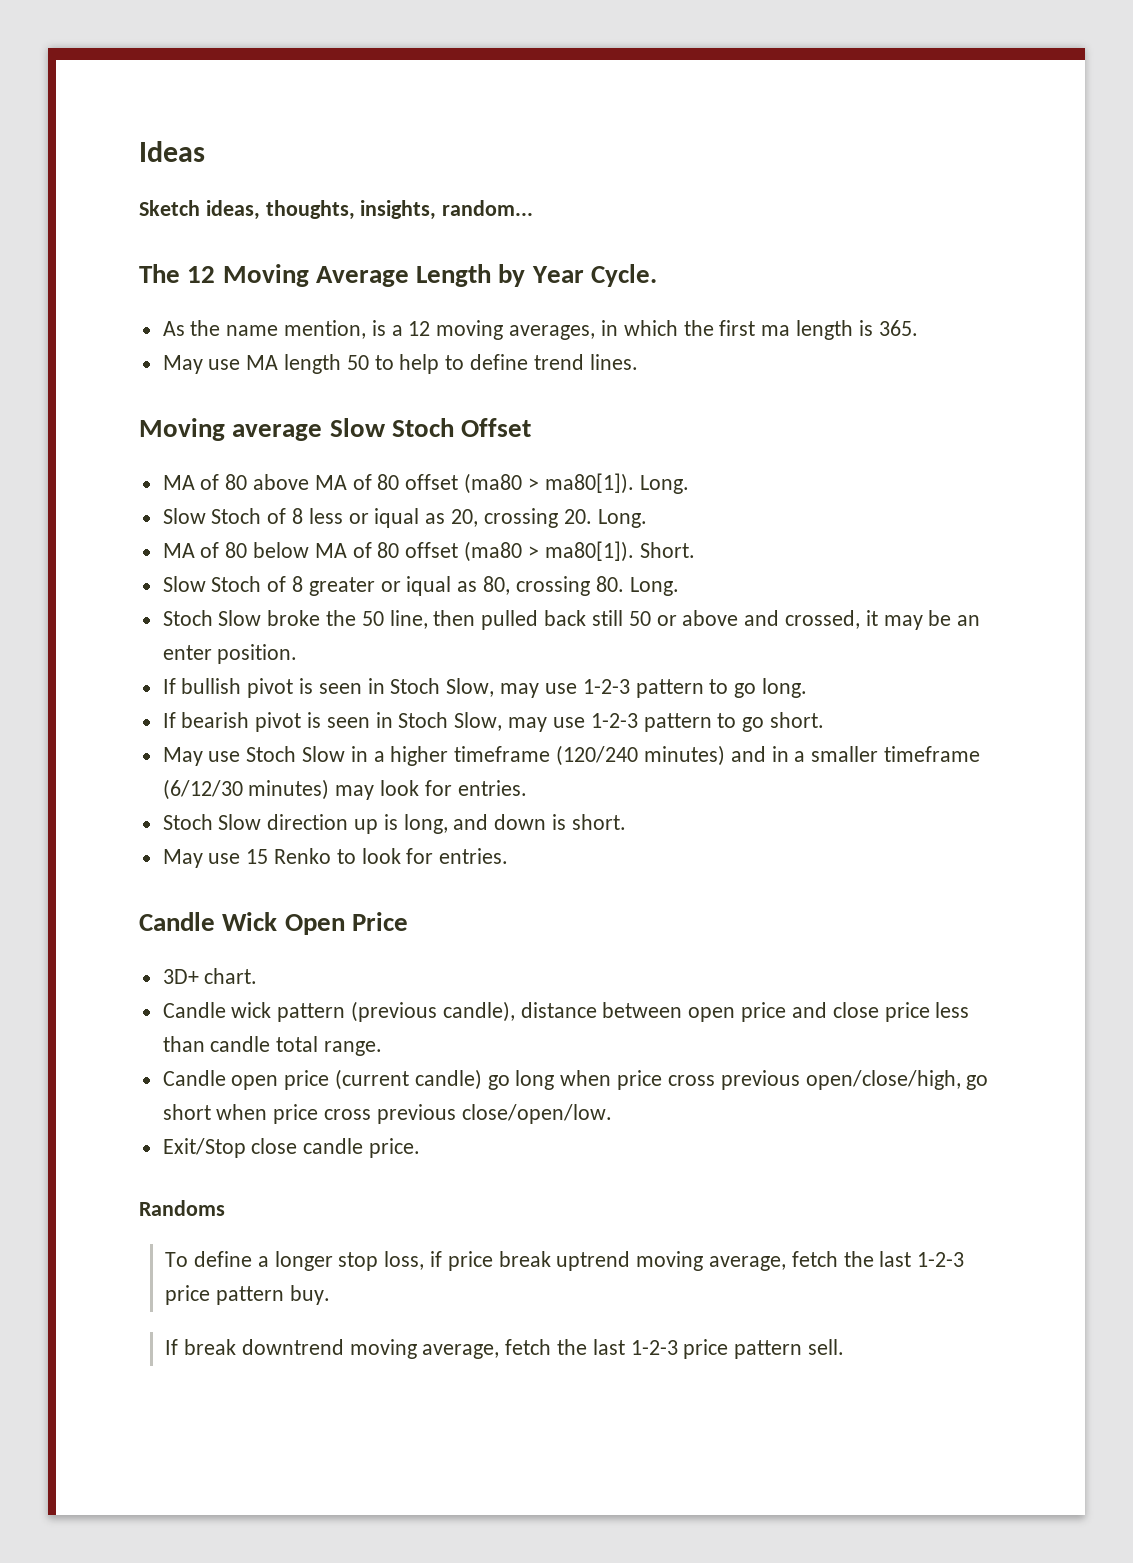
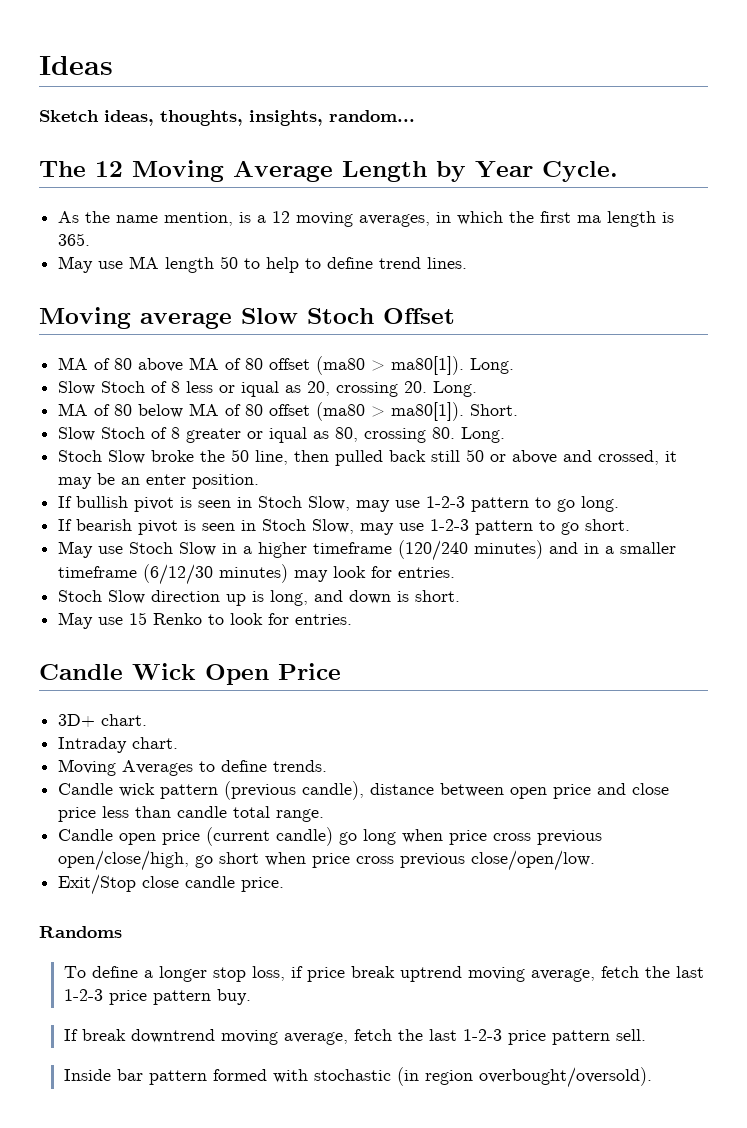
+ Intraday chart.
+ Moving Averages to define trends.
+ Inside bar pattern formed with stochastic (in region overbought/oversold).

